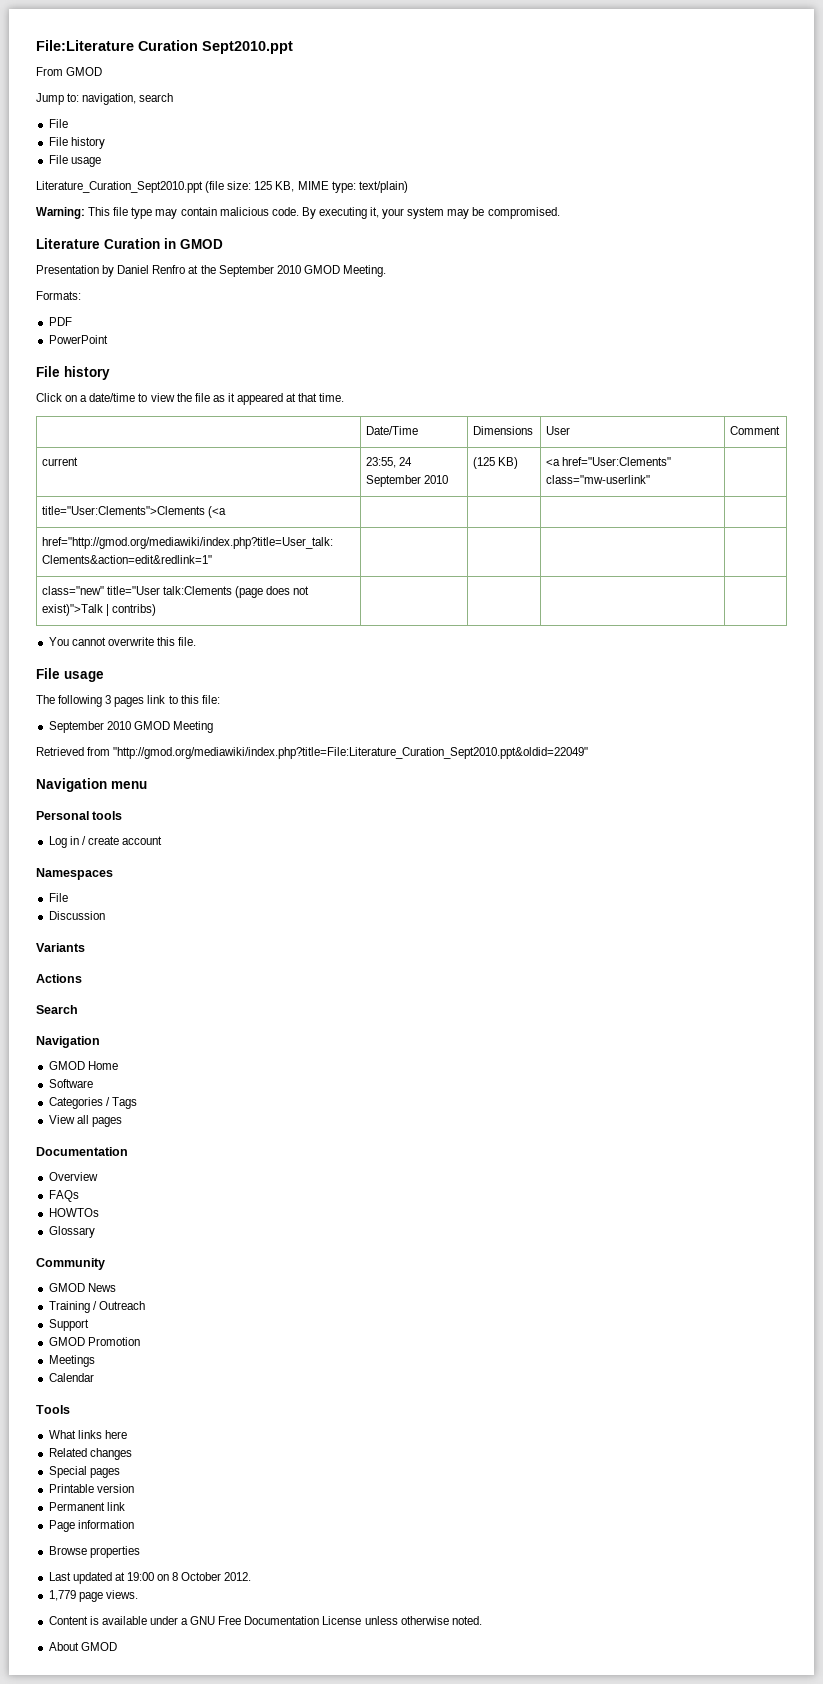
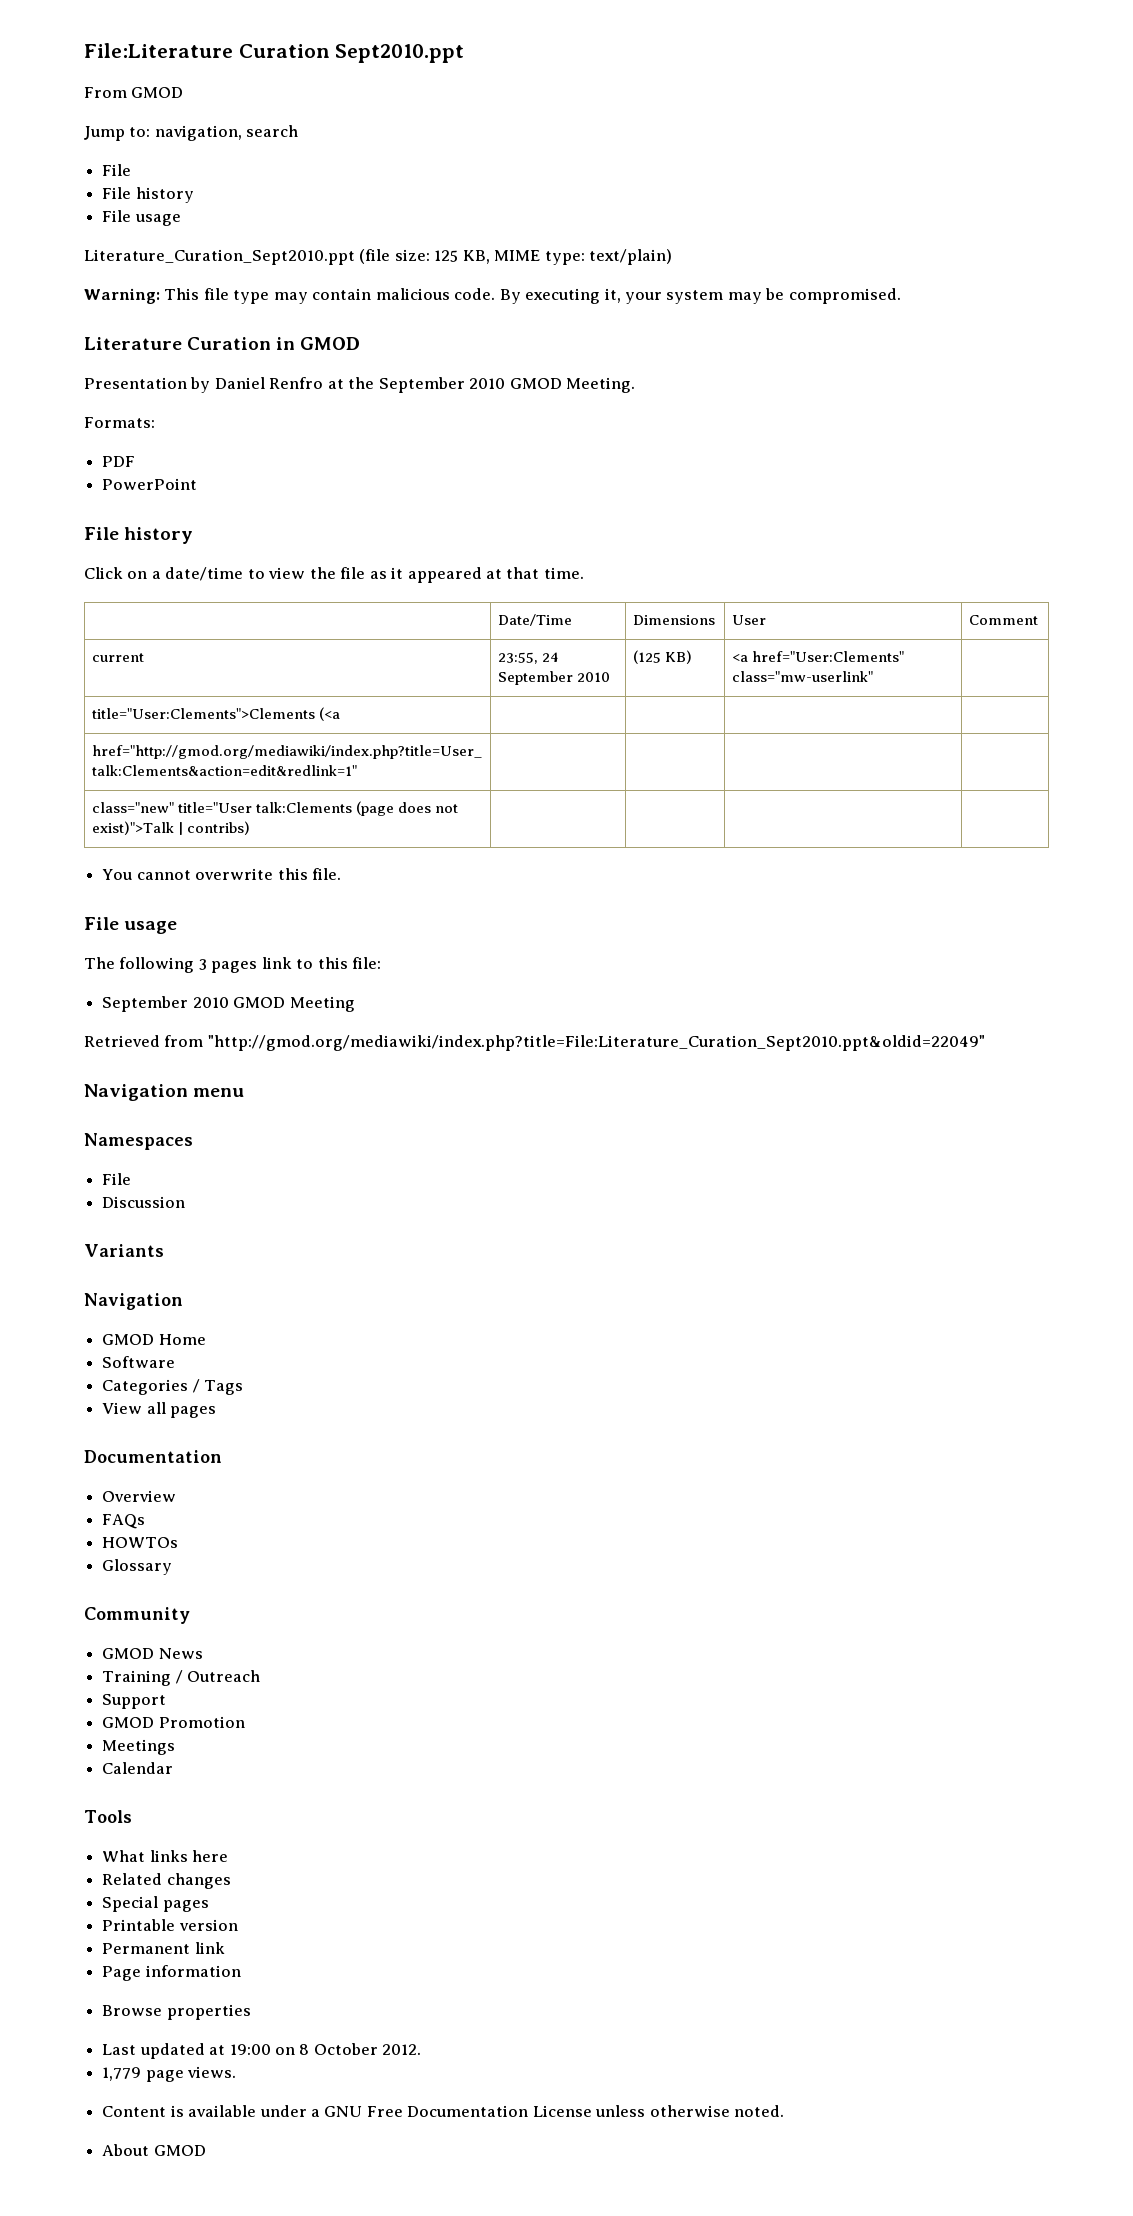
- Personal tools
- Log in / create account
- Actions
- Search

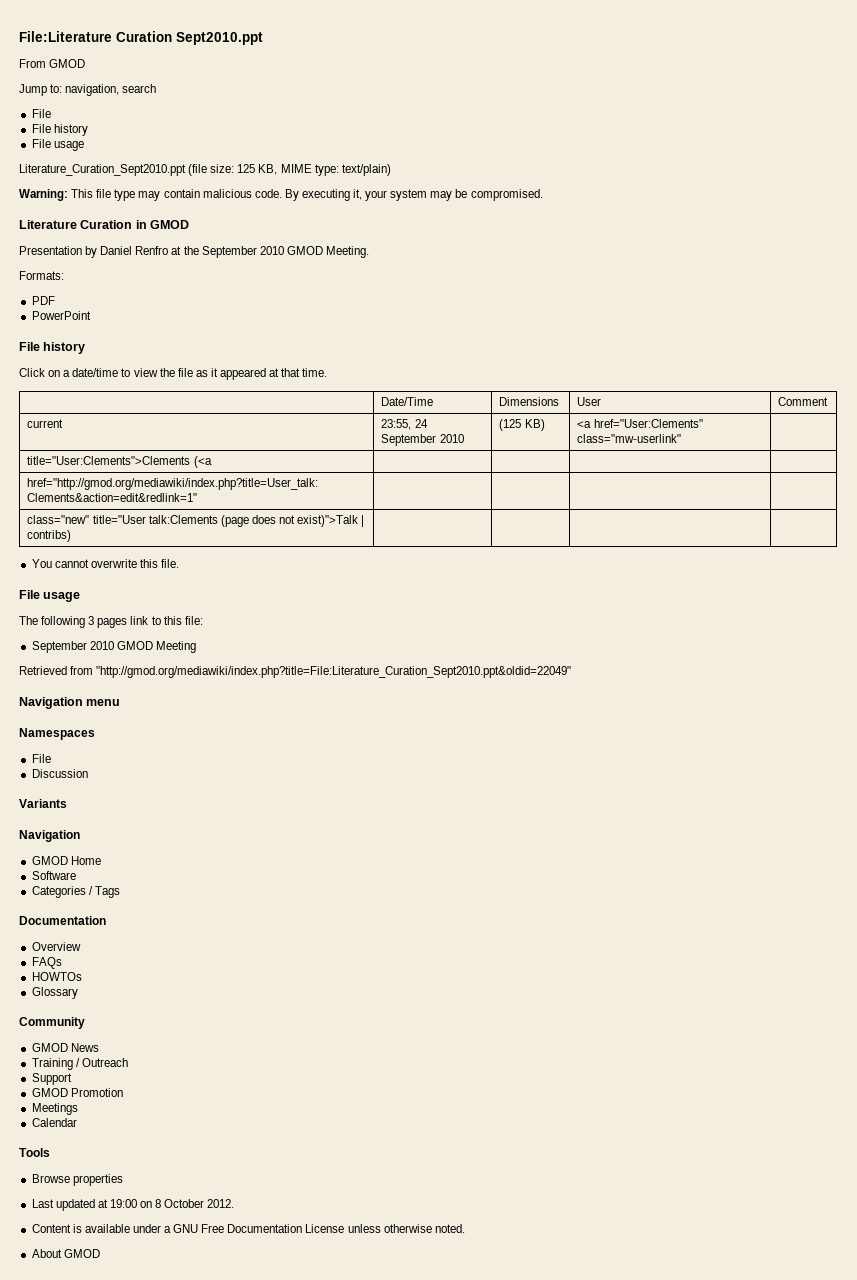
- View all pages
- What links here
- Related changes
- Special pages
- Printable version
- Permanent link
- Page information
- 1,779 page views.

